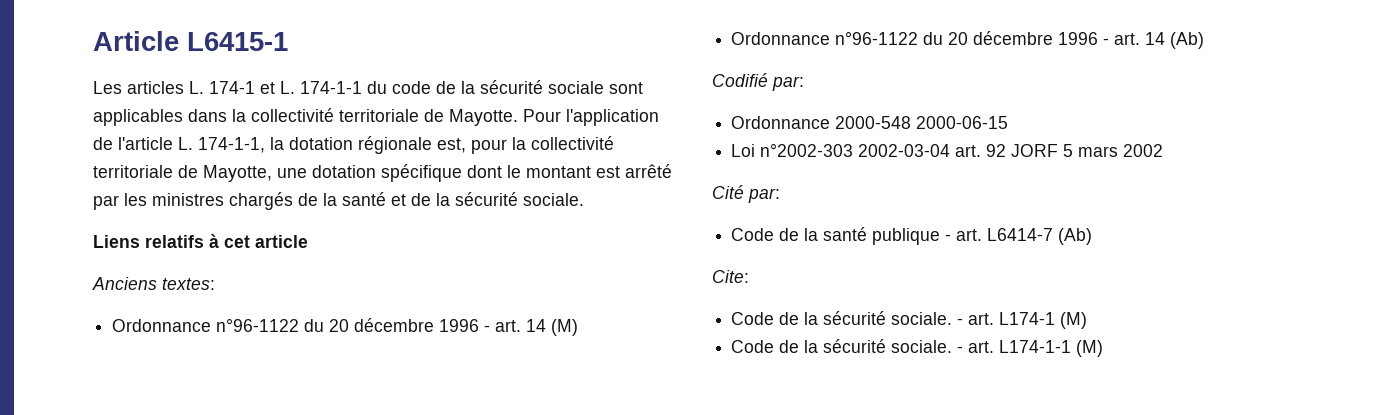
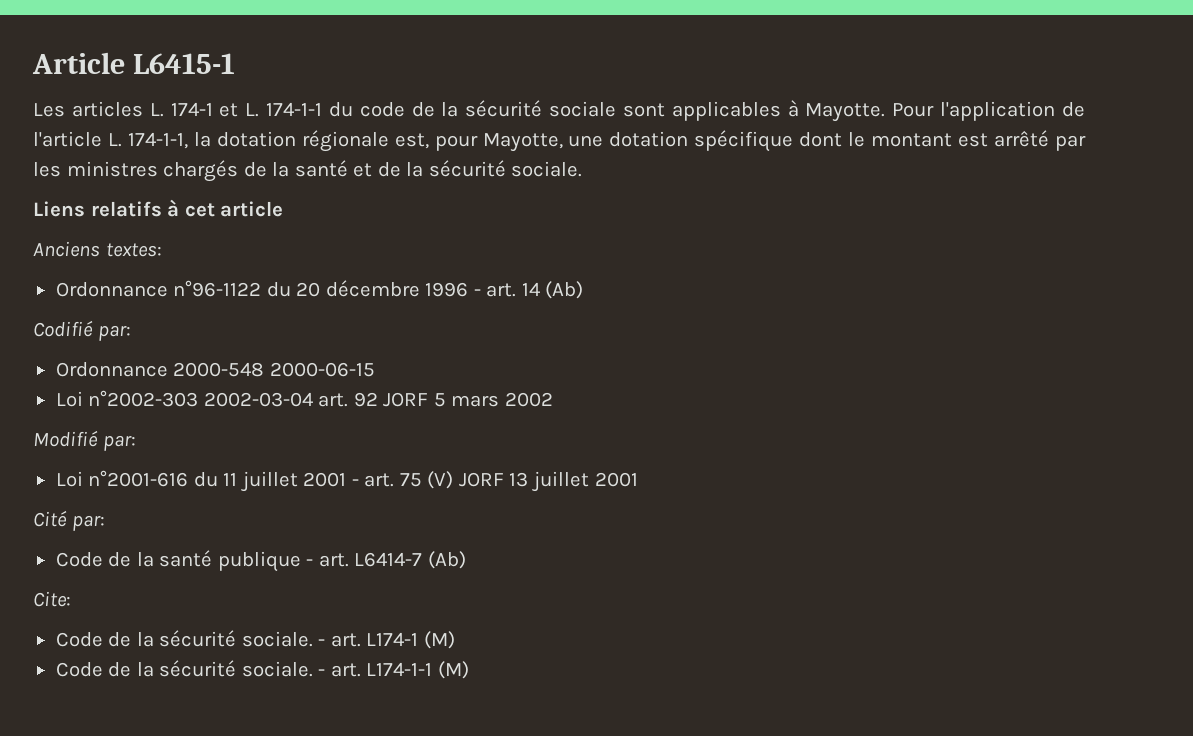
- Les articles L. 174-1 et L. 174-1-1 du code de la sécurité sociale sont applicables dans la collectivité territoriale de Mayotte.
+ Les articles L. 174-1 et L. 174-1-1 du code de la sécurité sociale sont applicables à Mayotte.
- Pour l'application de l'article L. 174-1-1, la dotation régionale est, pour la collectivité territoriale de Mayotte, une dotation spécifique dont le montant est arrêté par les ministres chargés de la santé et de la sécurité sociale.
+ Pour l'application de l'article L. 174-1-1, la dotation régionale est, pour Mayotte, une dotation spécifique dont le montant est arrêté par les ministres chargés de la santé et de la sécurité sociale.
- Ordonnance n°96-1122 du 20 décembre 1996 - art. 14 (M)
+ Modifié par:
+ Loi n°2001-616 du 11 juillet 2001 - art. 75 (V) JORF 13 juillet 2001

